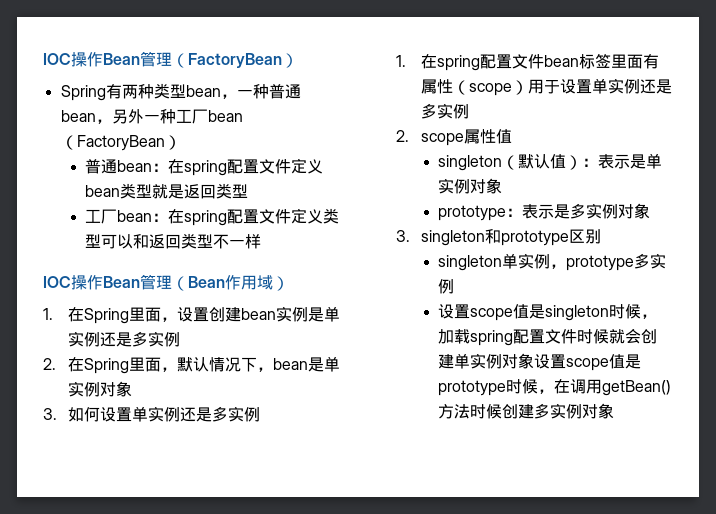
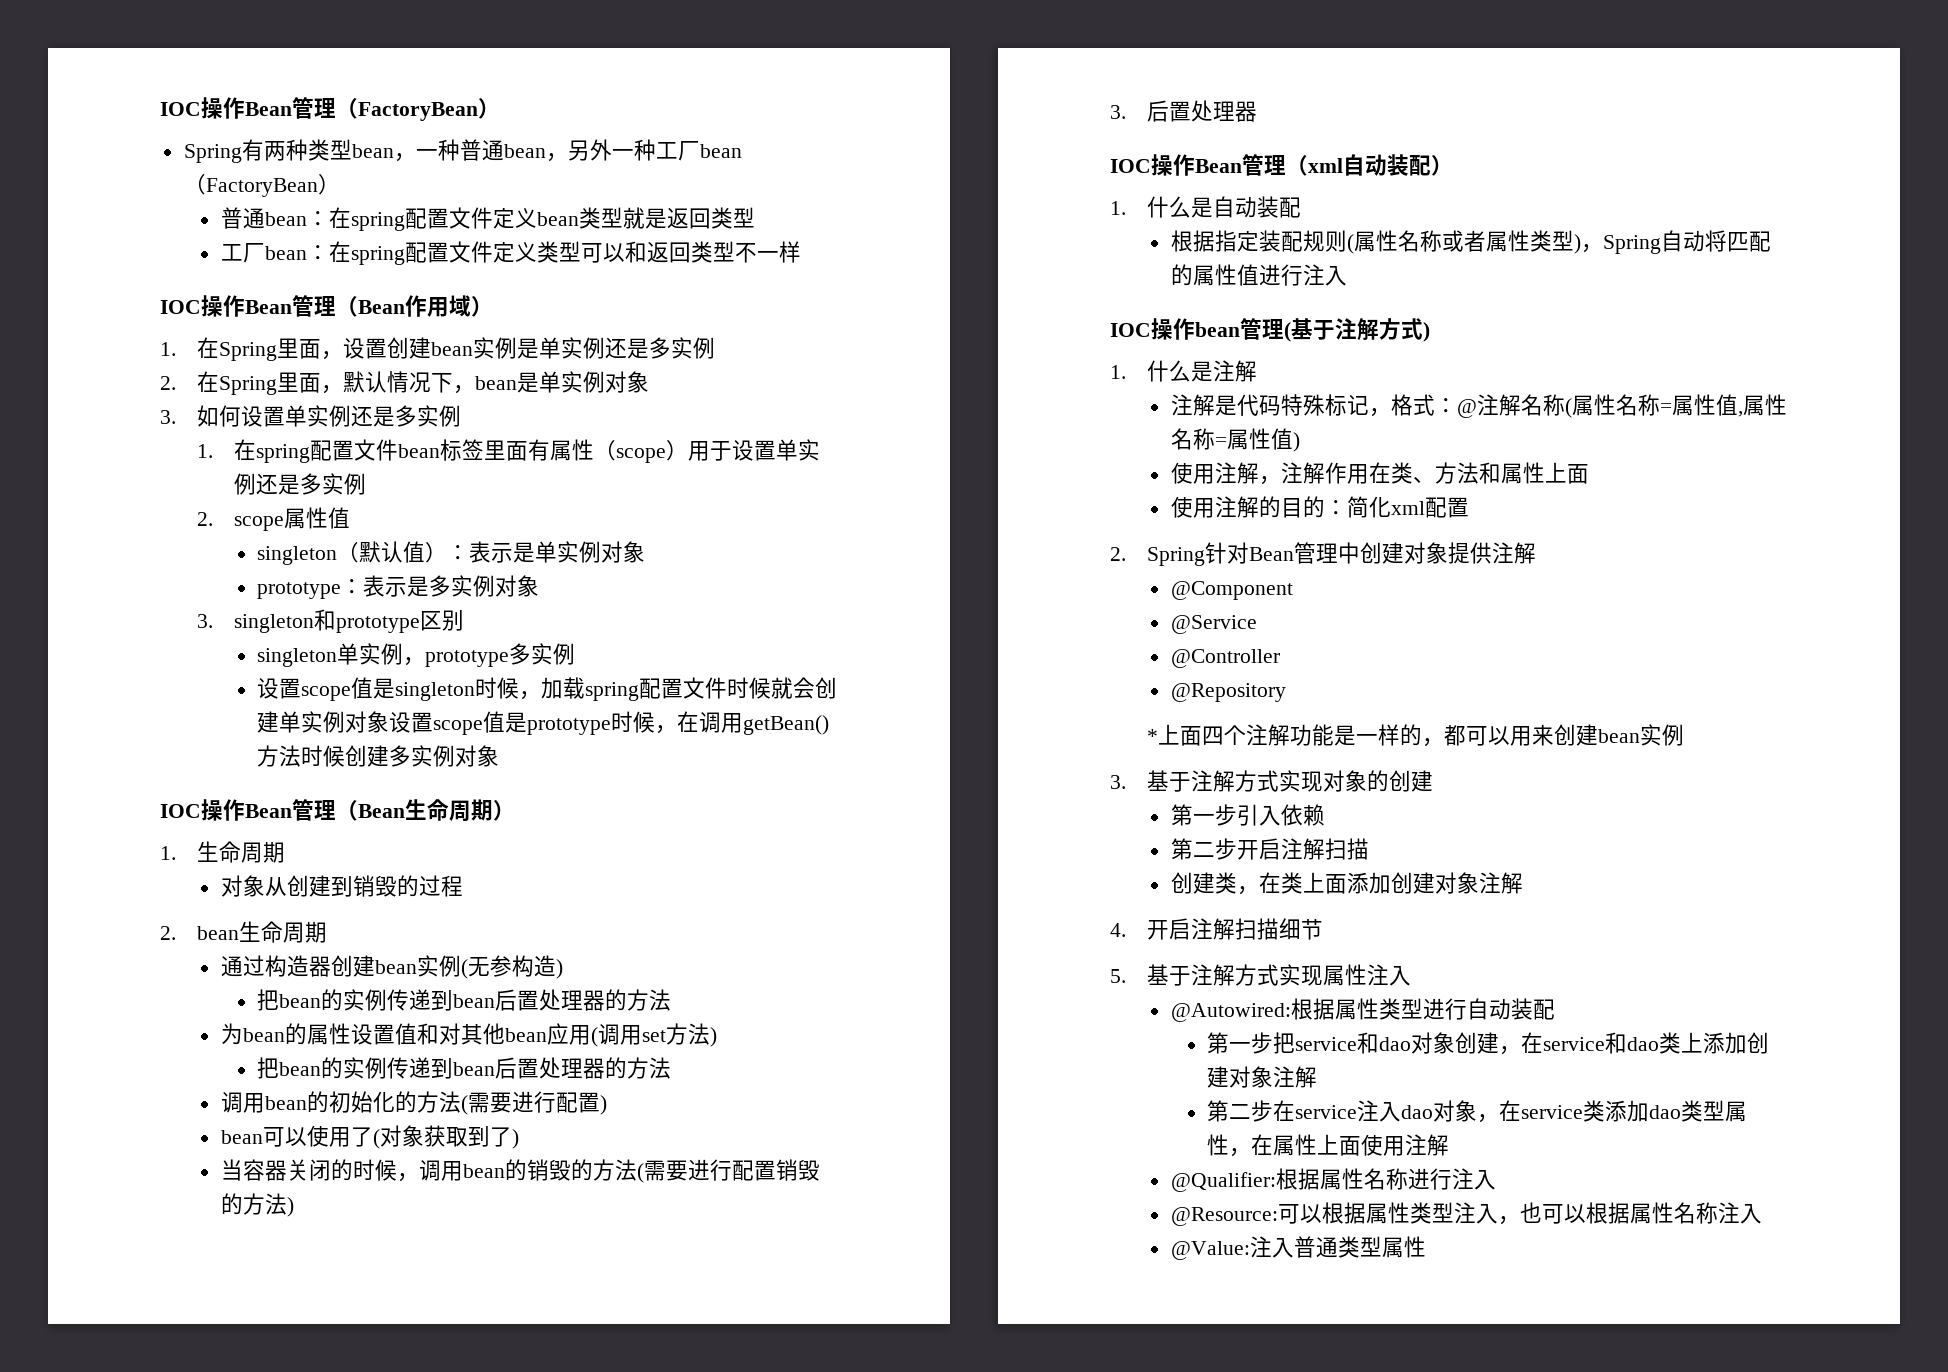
+ IOC操作Bean管理（Bean生命周期）
+ 1.生命周期
+ 对象从创建到销毁的过程
+ 2. bean生命周期
+ 通过构造器创建bean实例(无参构造)
+ 把bean的实例传递到bean后置处理器的方法
+ 为bean的属性设置值和对其他bean应用(调用set方法)
+ 把bean的实例传递到bean后置处理器的方法
+ 调用bean的初始化的方法(需要进行配置)
+ bean可以使用了(对象获取到了)
+ 当容器关闭的时候，调用bean的销毁的方法(需要进行配置销毁的方法)
+ 3.后置处理器
+ IOC操作Bean管理（xml自动装配）
+ 1.什么是自动装配
+ 根据指定装配规则(属性名称或者属性类型)，Spring自动将匹配的属性值进行注入
+ IOC操作bean管理(基于注解方式)
+ 1.什么是注解
+ 注解是代码特殊标记，格式：@注解名称(属性名称=属性值,属性名称=属性值)
+ 使用注解，注解作用在类、方法和属性上面
+ 使用注解的目的：简化xml配置
+ 2. Spring针对Bean管理中创建对象提供注解
+ @Component
+ @Service
+ @Controller
+ @Repository
+ *上面四个注解功能是一样的，都可以用来创建bean实例
+ 3.基于注解方式实现对象的创建
+ 第一步引入依赖
+ 第二步开启注解扫描
+ 创建类，在类上面添加创建对象注解
+ 4.开启注解扫描细节
+ 5.基于注解方式实现属性注入
+ @Autowired:根据属性类型进行自动装配
+ 第一步把service和dao对象创建，在service和dao类上添加创建对象注解
+ 第二步在service注入dao对象，在service类添加dao类型属性，在属性上面使用注解
+ @Qualifier:根据属性名称进行注入
+ @Resource:可以根据属性类型注入，也可以根据属性名称注入
+ @Value:注入普通类型属性

